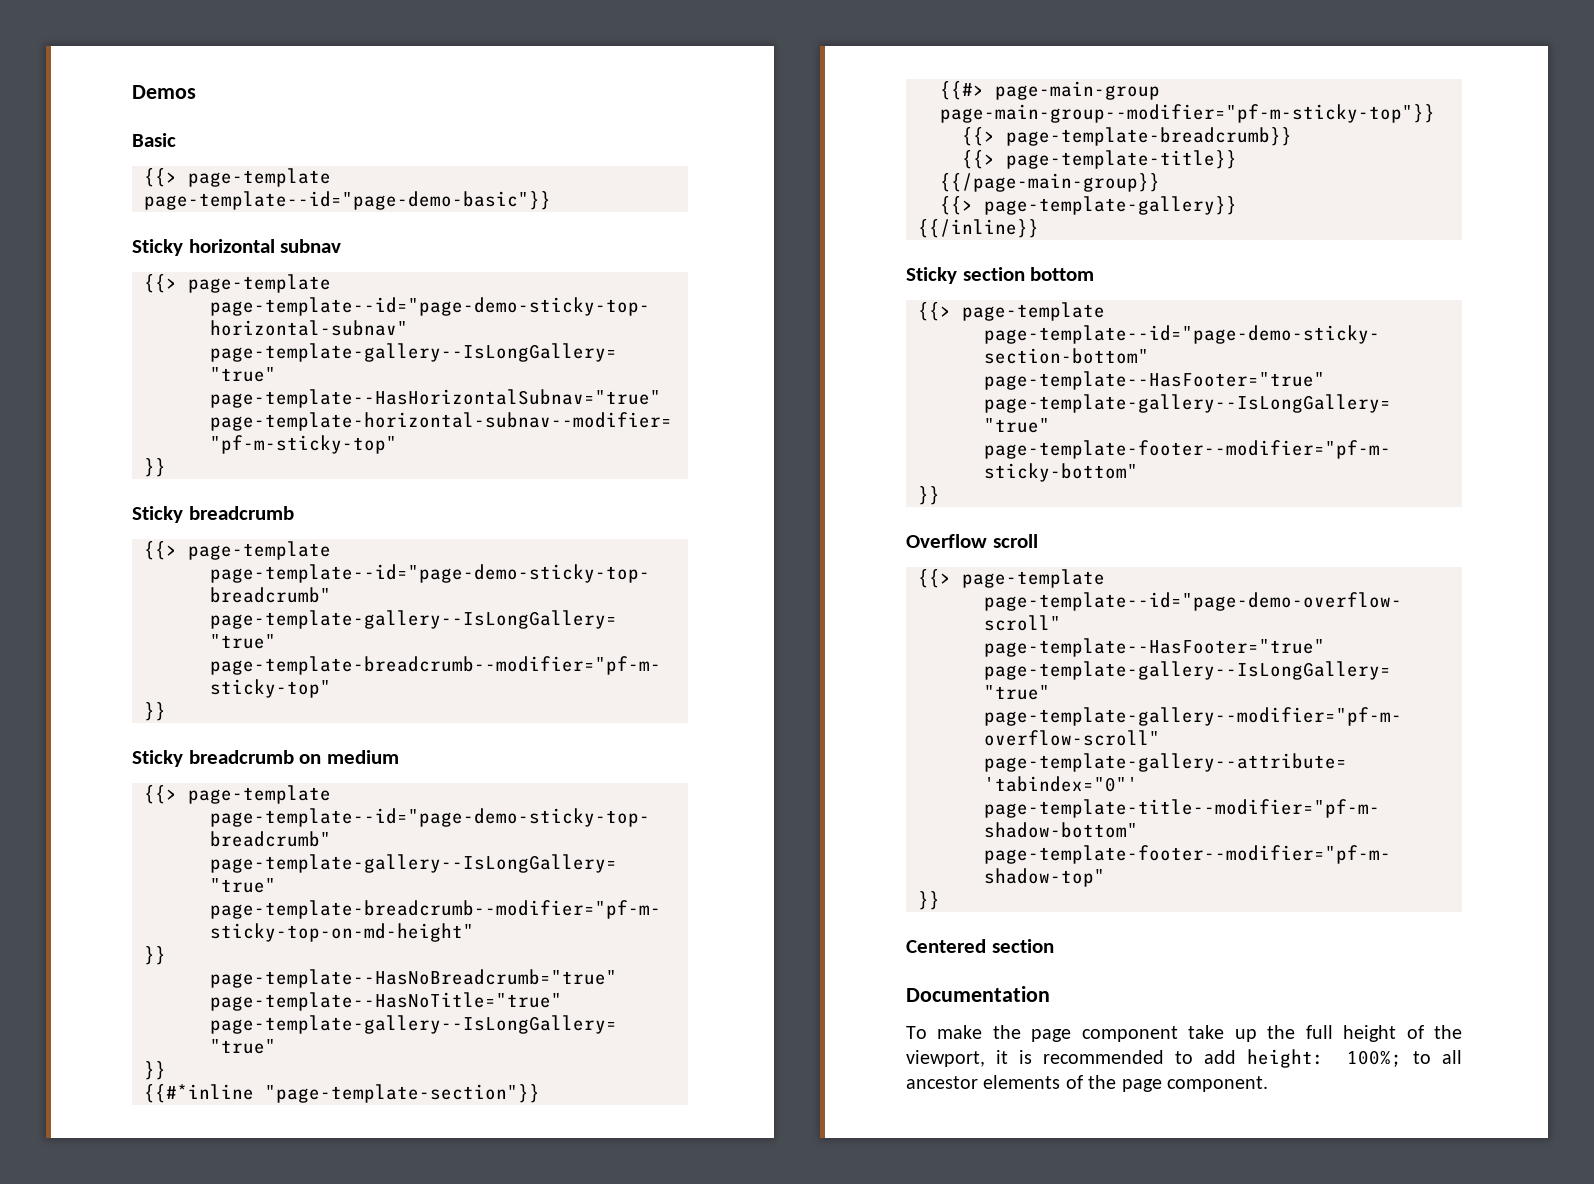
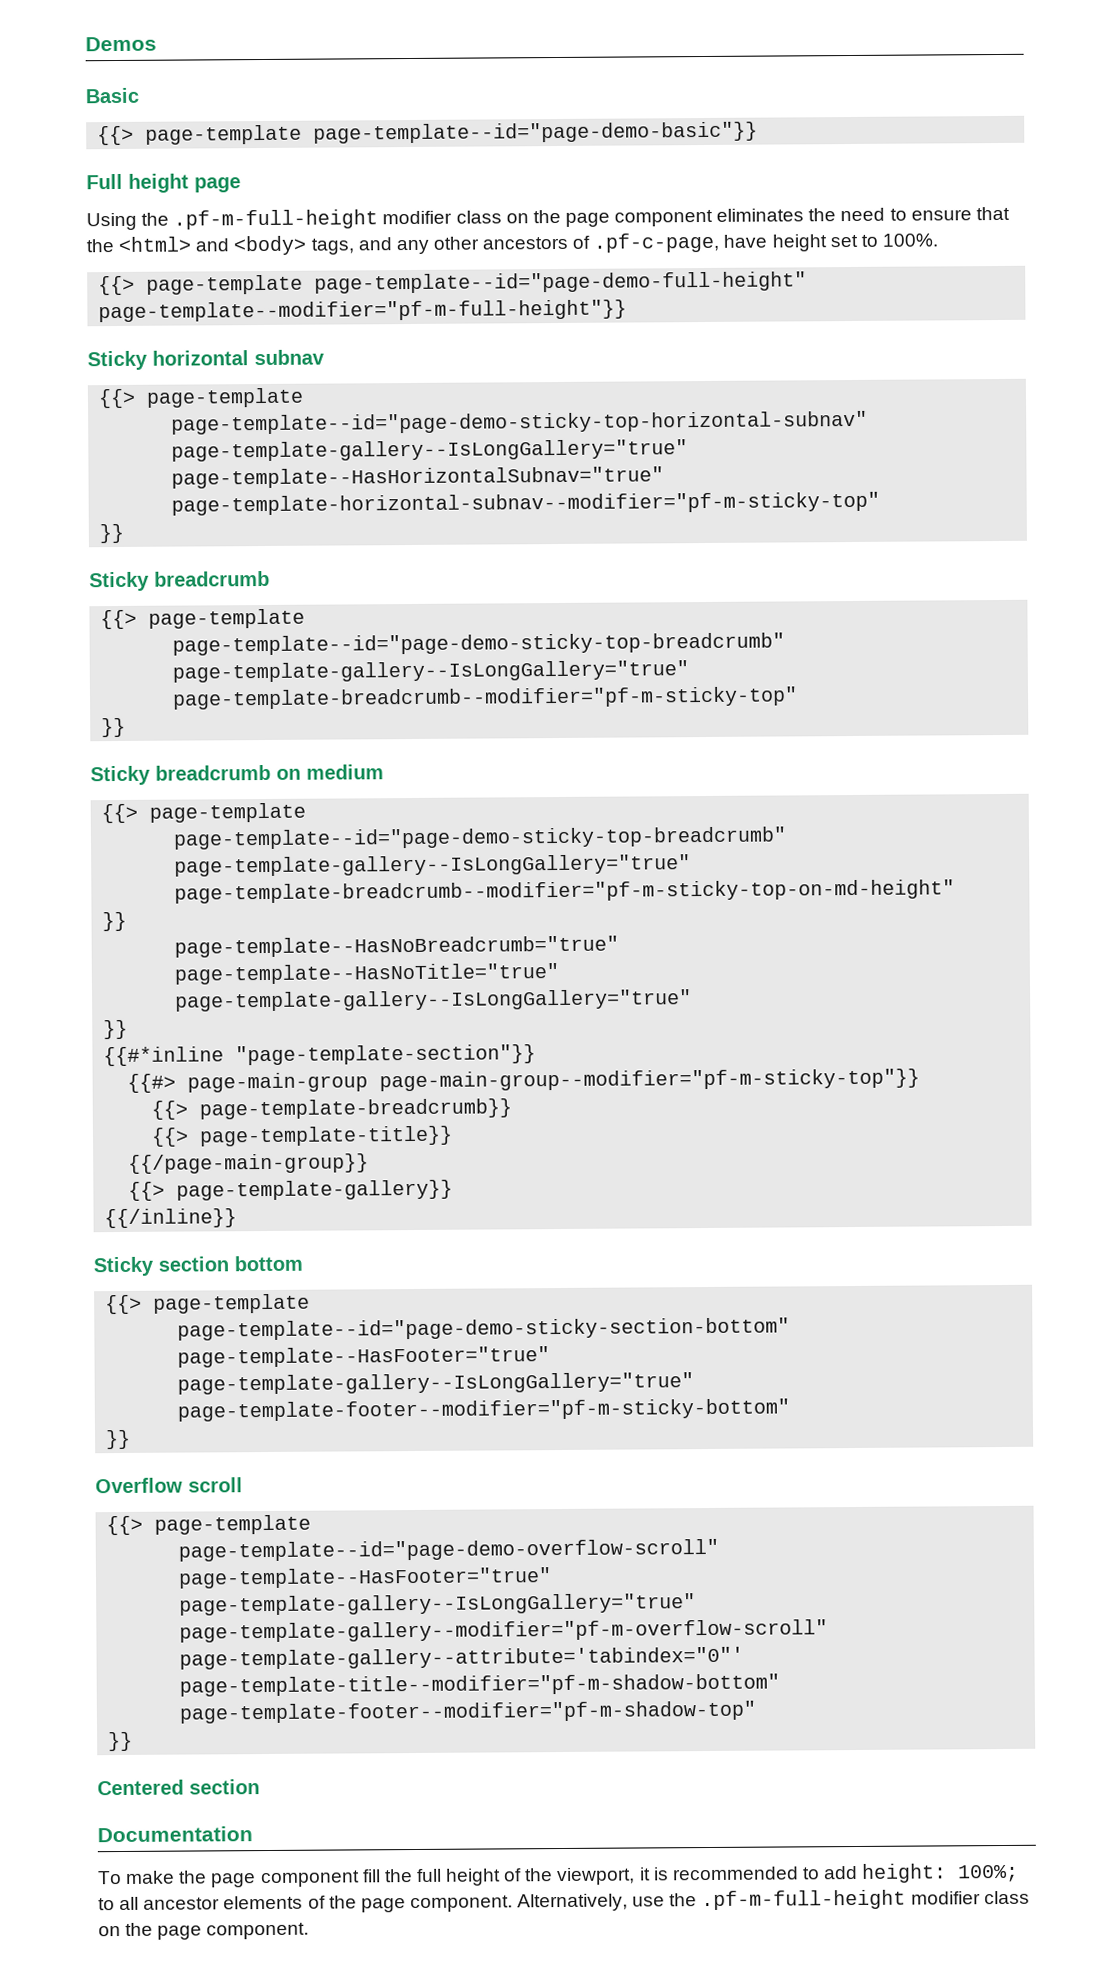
+ Full height page
+ Using the .pf-m-full-height modifier class on the page component eliminates the need to ensure that the <html> and <body> tags, and any other ancestors of .pf-c-page, have height set to 100%.
+ {{> page-template page-template--id="page-demo-full-height" page-template--modifier="pf-m-full-height"}}
- To make the page component take up the full height of the viewport, it is recommended to add height: 100%; to all ancestor elements of the page component.
+ To make the page component fill the full height of the viewport, it is recommended to add height: 100%; to all ancestor elements of the page component.
+ Alternatively, use the .pf-m-full-height modifier class on the page component.

